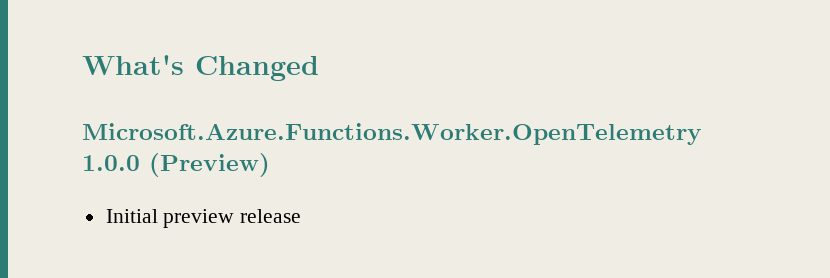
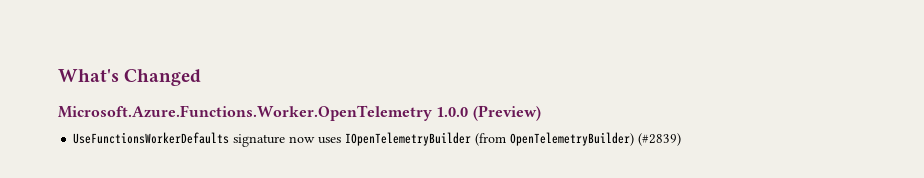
- Initial preview release
+ UseFunctionsWorkerDefaults signature now uses IOpenTelemetryBuilder (from OpenTelemetryBuilder) (#2839)

